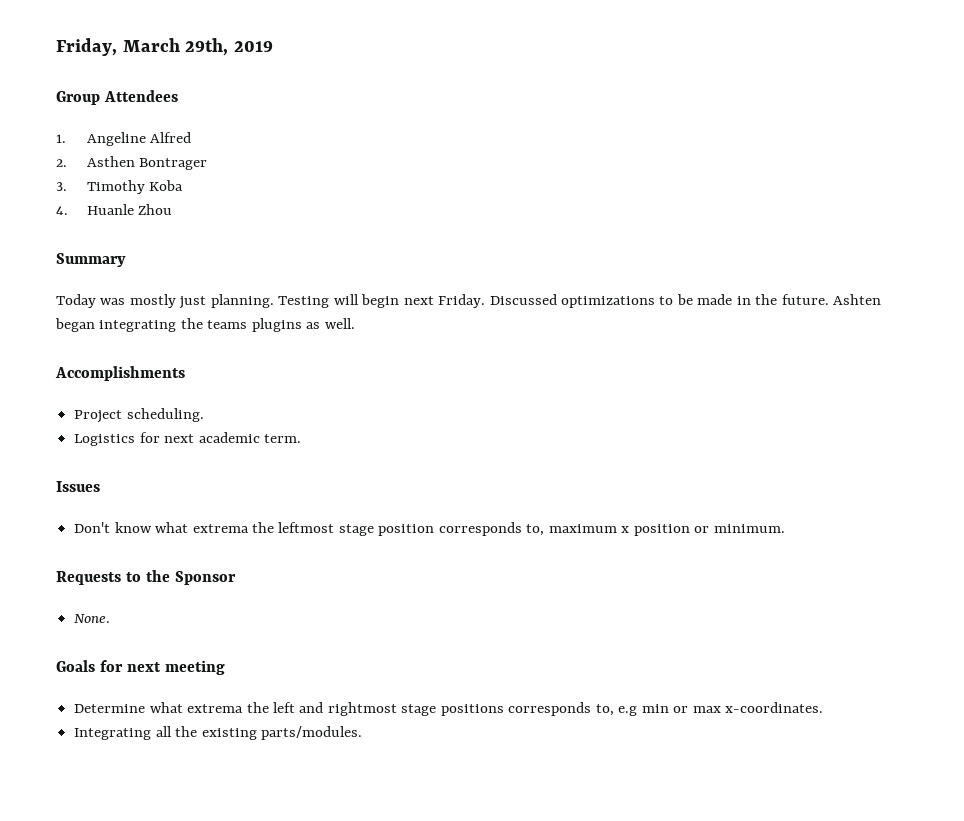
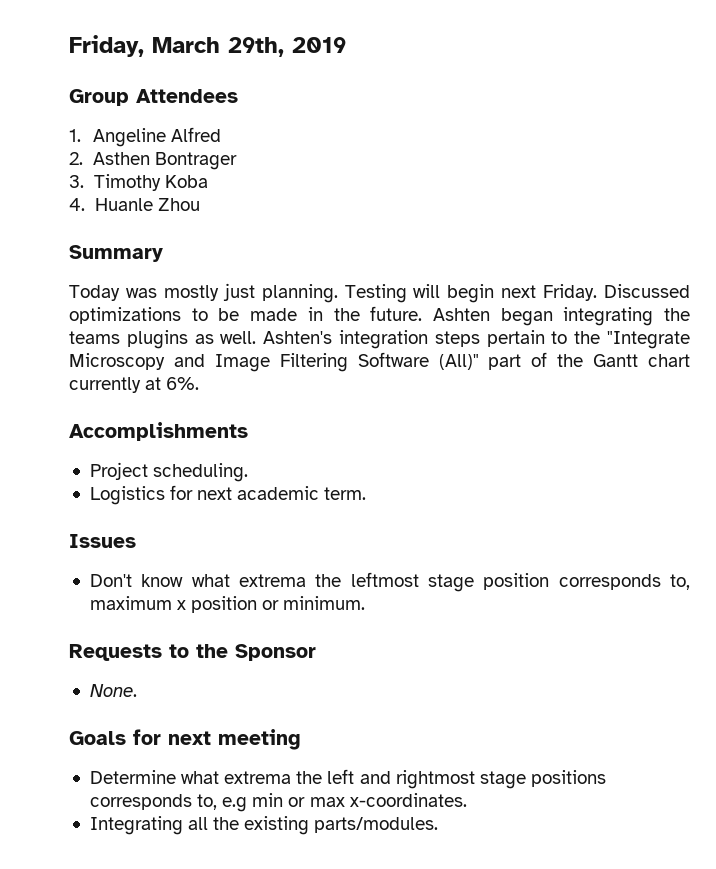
+ Ashten's integration steps pertain to the "Integrate Microscopy and Image Filtering Software (All)" part of the Gantt chart currently at 6%.

